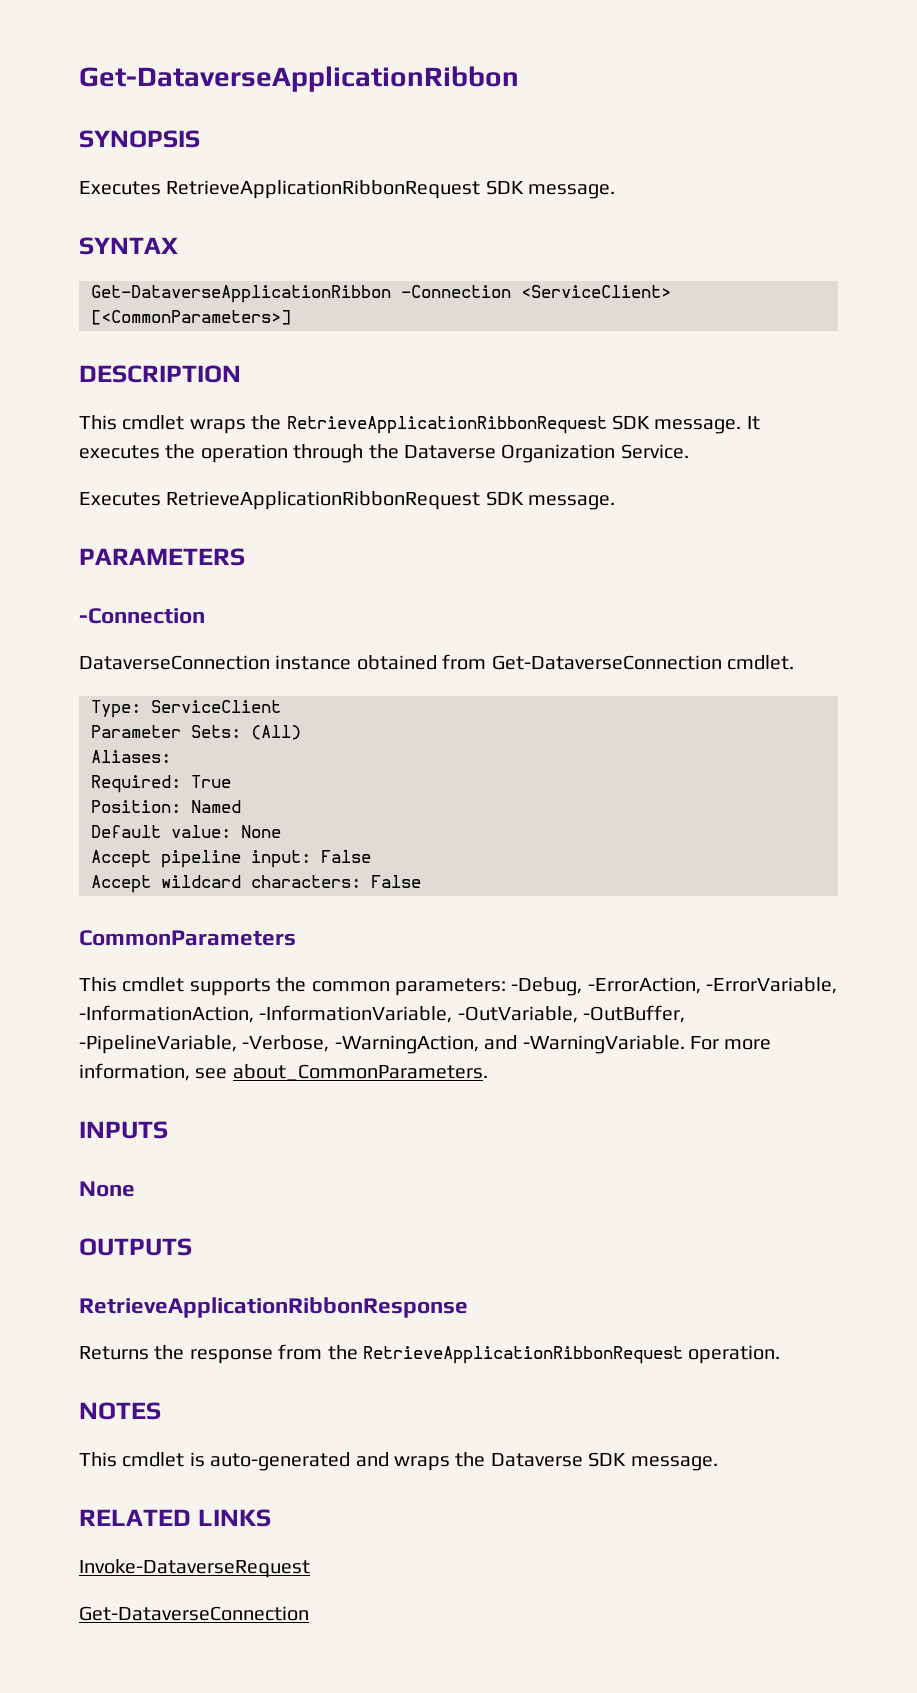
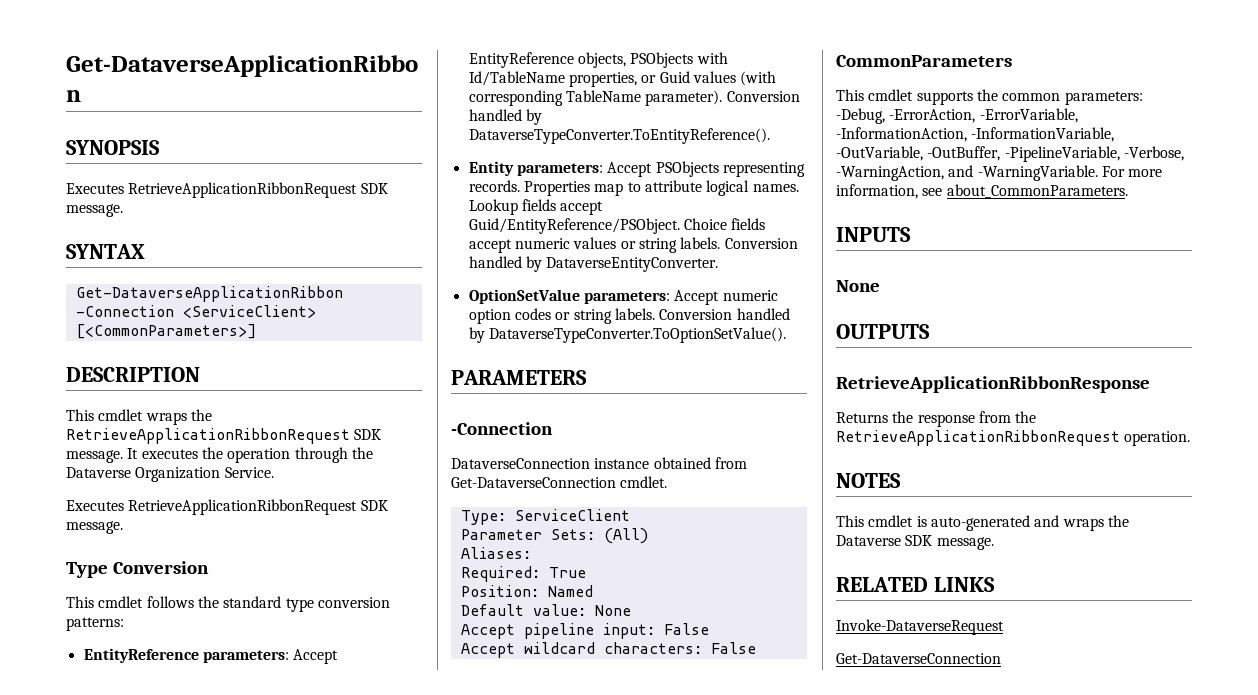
+ Type Conversion
+ This cmdlet follows the standard type conversion patterns:
+ EntityReference parameters: Accept EntityReference objects, PSObjects with Id/TableName properties, or Guid values (with corresponding TableName parameter). Conversion handled by DataverseTypeConverter.ToEntityReference().
+ Entity parameters: Accept PSObjects representing records. Properties map to attribute logical names. Lookup fields accept Guid/EntityReference/PSObject. Choice fields accept numeric values or string labels. Conversion handled by DataverseEntityConverter.
+ OptionSetValue parameters: Accept numeric option codes or string labels. Conversion handled by DataverseTypeConverter.ToOptionSetValue().

